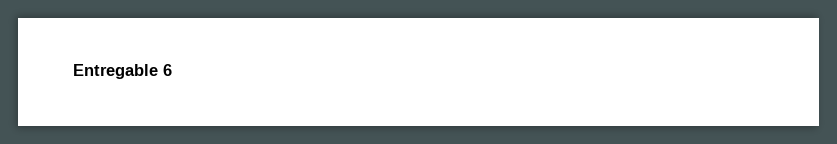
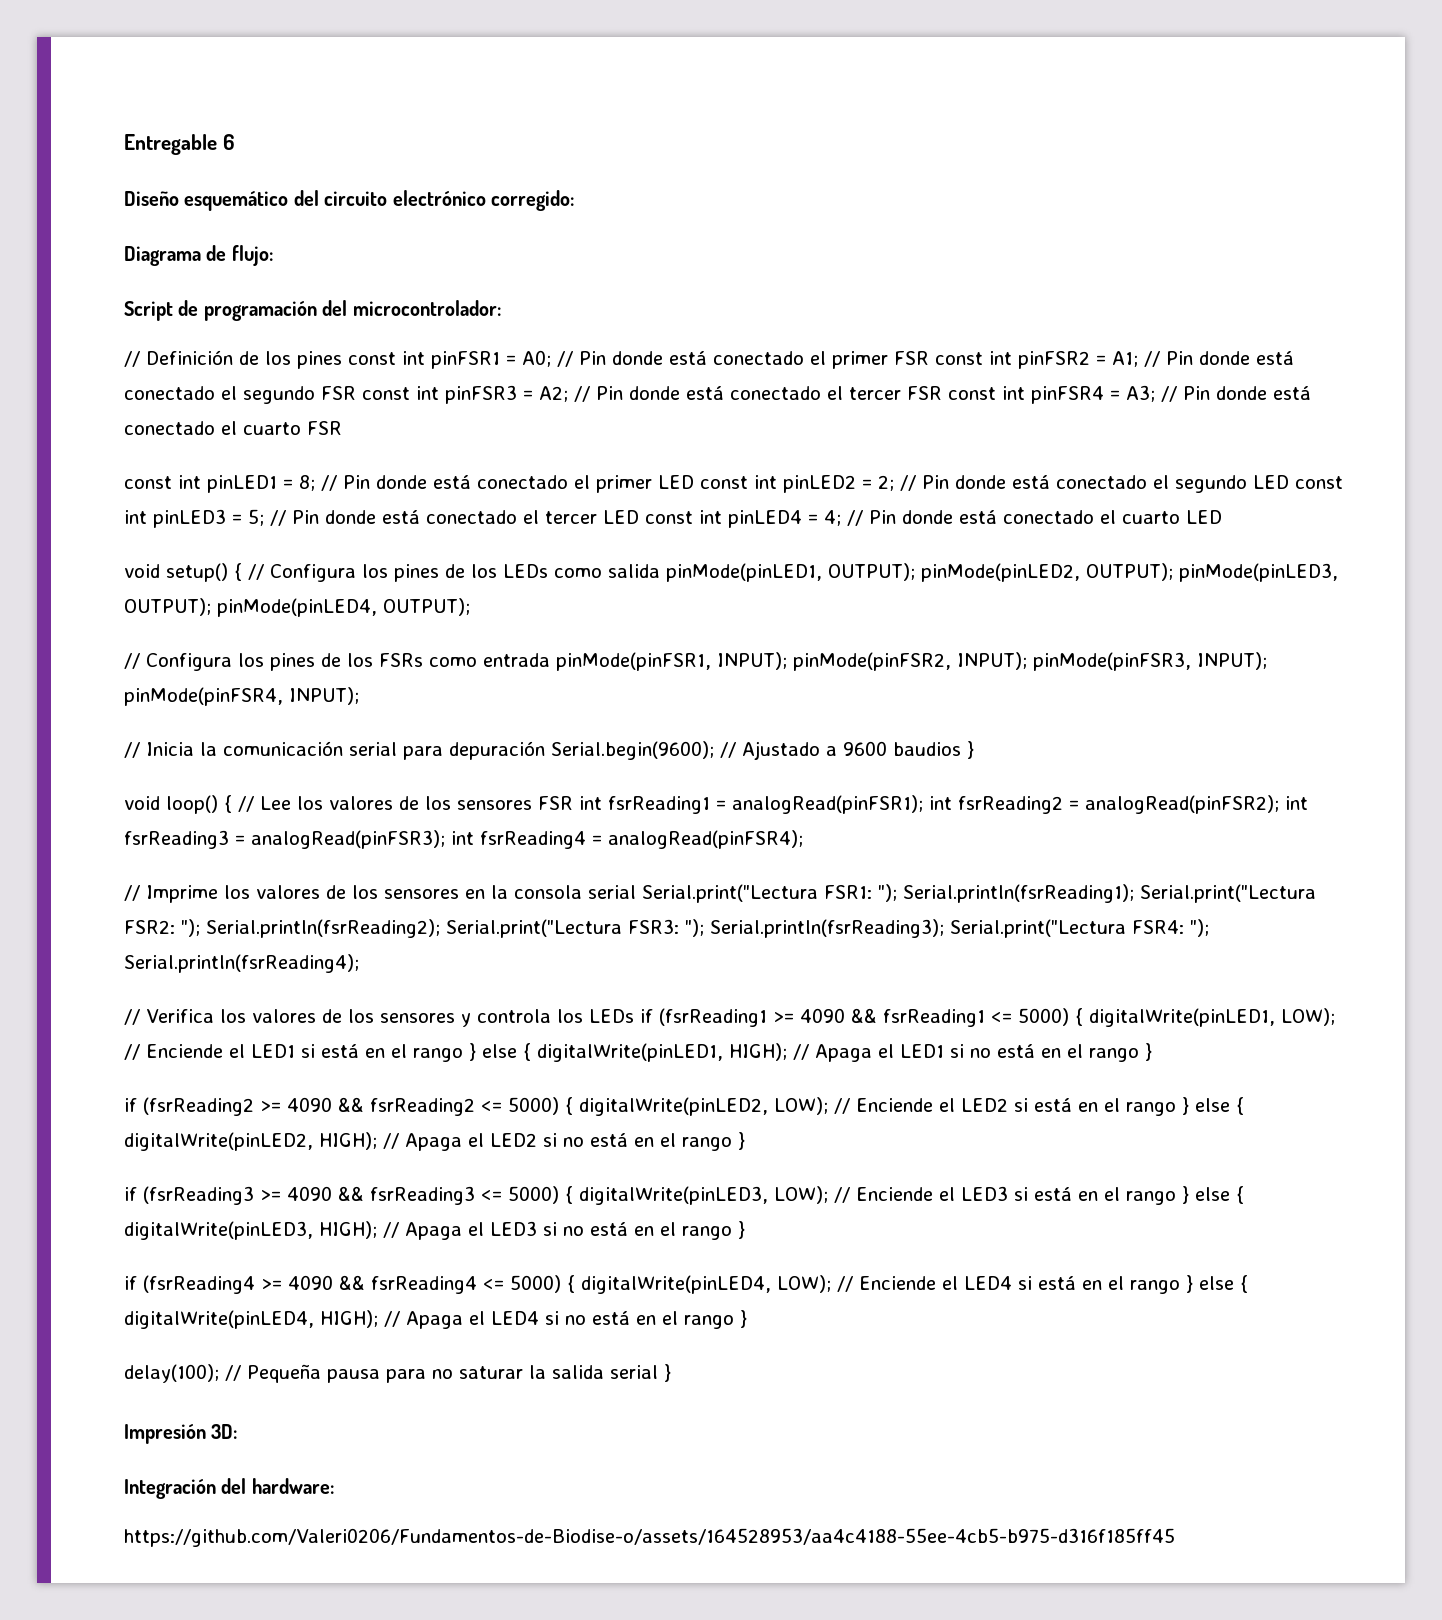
+ Diseño esquemático del circuito electrónico corregido:
+ Diagrama de flujo:
+ Script de programación del microcontrolador:
+ // Definición de los pines const int pinFSR1 = A0; // Pin donde está conectado el primer FSR const int pinFSR2 = A1; // Pin donde está conectado el segundo FSR const int pinFSR3 = A2; // Pin donde está conectado el tercer FSR const int pinFSR4 = A3; // Pin donde está conectado el cuarto FSR
+ const int pinLED1 = 8; // Pin donde está conectado el primer LED const int pinLED2 = 2; // Pin donde está conectado el segundo LED const int pinLED3 = 5; // Pin donde está conectado el tercer LED const int pinLED4 = 4; // Pin donde está conectado el cuarto LED
+ void setup() { // Configura los pines de los LEDs como salida pinMode(pinLED1, OUTPUT); pinMode(pinLED2, OUTPUT); pinMode(pinLED3, OUTPUT); pinMode(pinLED4, OUTPUT);
+ // Configura los pines de los FSRs como entrada pinMode(pinFSR1, INPUT); pinMode(pinFSR2, INPUT); pinMode(pinFSR3, INPUT); pinMode(pinFSR4, INPUT);
+ // Inicia la comunicación serial para depuración Serial.begin(9600); // Ajustado a 9600 baudios }
+ void loop() { // Lee los valores de los sensores FSR int fsrReading1 = analogRead(pinFSR1); int fsrReading2 = analogRead(pinFSR2); int fsrReading3 = analogRead(pinFSR3); int fsrReading4 = analogRead(pinFSR4);
+ // Imprime los valores de los sensores en la consola serial Serial.print("Lectura FSR1: "); Serial.println(fsrReading1); Serial.print("Lectura FSR2: "); Serial.println(fsrReading2); Serial.print("Lectura FSR3: "); Serial.println(fsrReading3); Serial.print("Lectura FSR4: "); Serial.println(fsrReading4);
+ // Verifica los valores de los sensores y controla los LEDs if (fsrReading1 >= 4090 && fsrReading1 <= 5000) { digitalWrite(pinLED1, LOW); // Enciende el LED1 si está en el rango } else { digitalWrite(pinLED1, HIGH); // Apaga el LED1 si no está en el rango }
+ if (fsrReading2 >= 4090 && fsrReading2 <= 5000) { digitalWrite(pinLED2, LOW); // Enciende el LED2 si está en el rango } else { digitalWrite(pinLED2, HIGH); // Apaga el LED2 si no está en el rango }
+ if (fsrReading3 >= 4090 && fsrReading3 <= 5000) { digitalWrite(pinLED3, LOW); // Enciende el LED3 si está en el rango } else { digitalWrite(pinLED3, HIGH); // Apaga el LED3 si no está en el rango }
+ if (fsrReading4 >= 4090 && fsrReading4 <= 5000) { digitalWrite(pinLED4, LOW); // Enciende el LED4 si está en el rango } else { digitalWrite(pinLED4, HIGH); // Apaga el LED4 si no está en el rango }
+ delay(100); // Pequeña pausa para no saturar la salida serial }
+ Impresión 3D:
+ Integración del hardware:
+ https://github.com/Valeri0206/Fundamentos-de-Biodise-o/assets/164528953/aa4c4188-55ee-4cb5-b975-d316f185ff45

